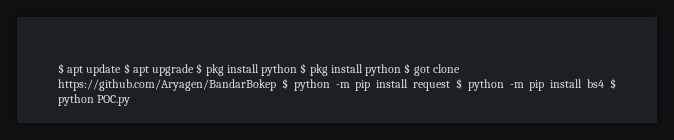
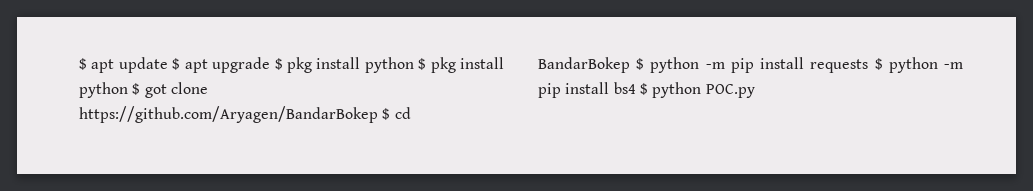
- $ apt update $ apt upgrade $ pkg install python $ pkg install python $ got clone https://github.com/Aryagen/BandarBokep $ python -m pip install request $ python -m pip install bs4 $ python POC.py
+ $ apt update $ apt upgrade $ pkg install python $ pkg install python $ got clone https://github.com/Aryagen/BandarBokep $ cd BandarBokep $ python -m pip install requests $ python -m pip install bs4 $ python POC.py

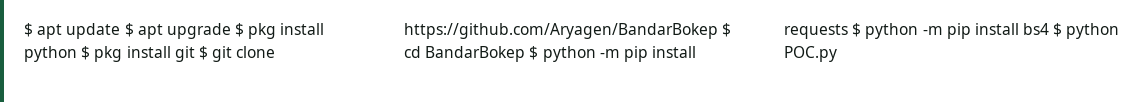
- $ apt update $ apt upgrade $ pkg install python $ pkg install python $ got clone https://github.com/Aryagen/BandarBokep $ cd BandarBokep $ python -m pip install requests $ python -m pip install bs4 $ python POC.py
+ $ apt update $ apt upgrade $ pkg install python $ pkg install git $ git clone https://github.com/Aryagen/BandarBokep $ cd BandarBokep $ python -m pip install requests $ python -m pip install bs4 $ python POC.py

